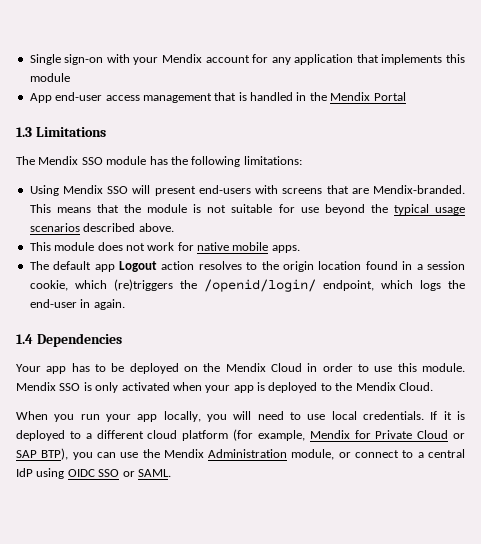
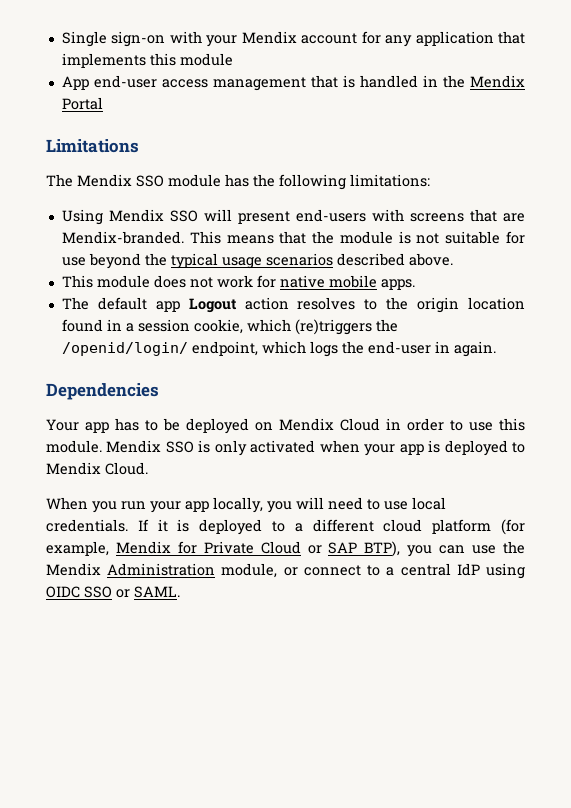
- 1.3 Limitations
+ Limitations
- 1.4 Dependencies
+ Dependencies
- Your app has to be deployed on the Mendix Cloud in order to use this module.
+ Your app has to be deployed on Mendix Cloud in order to use this module.
- Mendix SSO is only activated when your app is deployed to the Mendix Cloud.
+ Mendix SSO is only activated when your app is deployed to Mendix Cloud.

